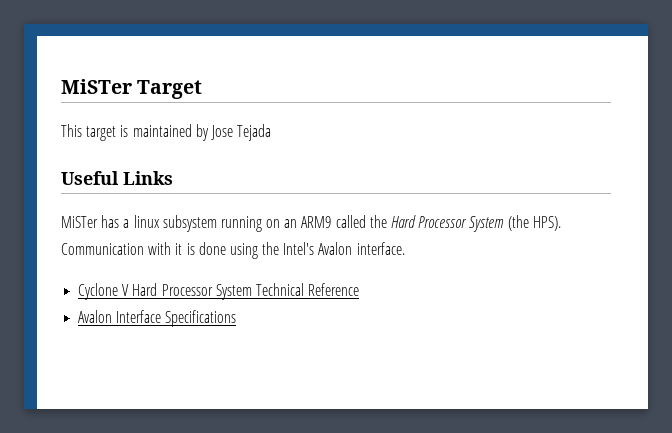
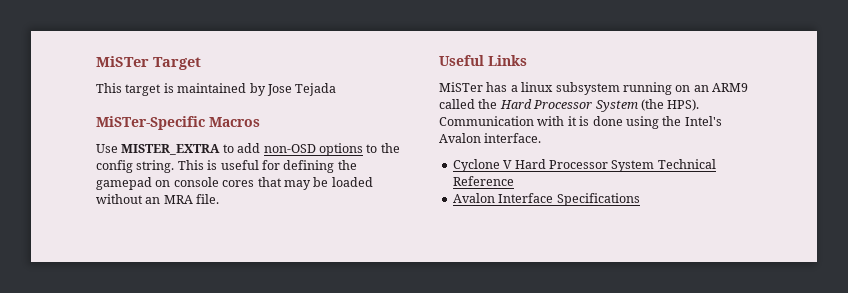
+ MiSTer-Specific Macros
+ Use MISTER_EXTRA to add non-OSD options to the config string. This is useful for defining the gamepad on console cores that may be loaded without an MRA file.

